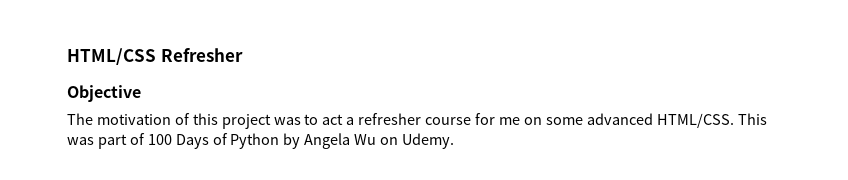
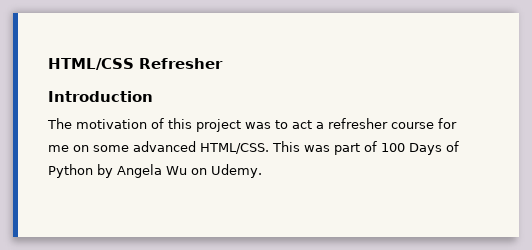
- Objective
+ Introduction

